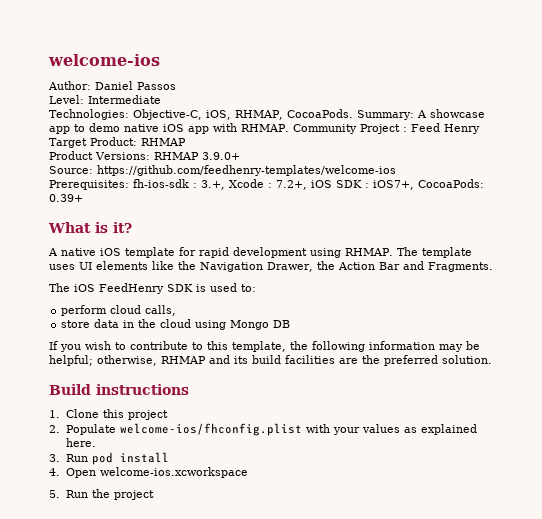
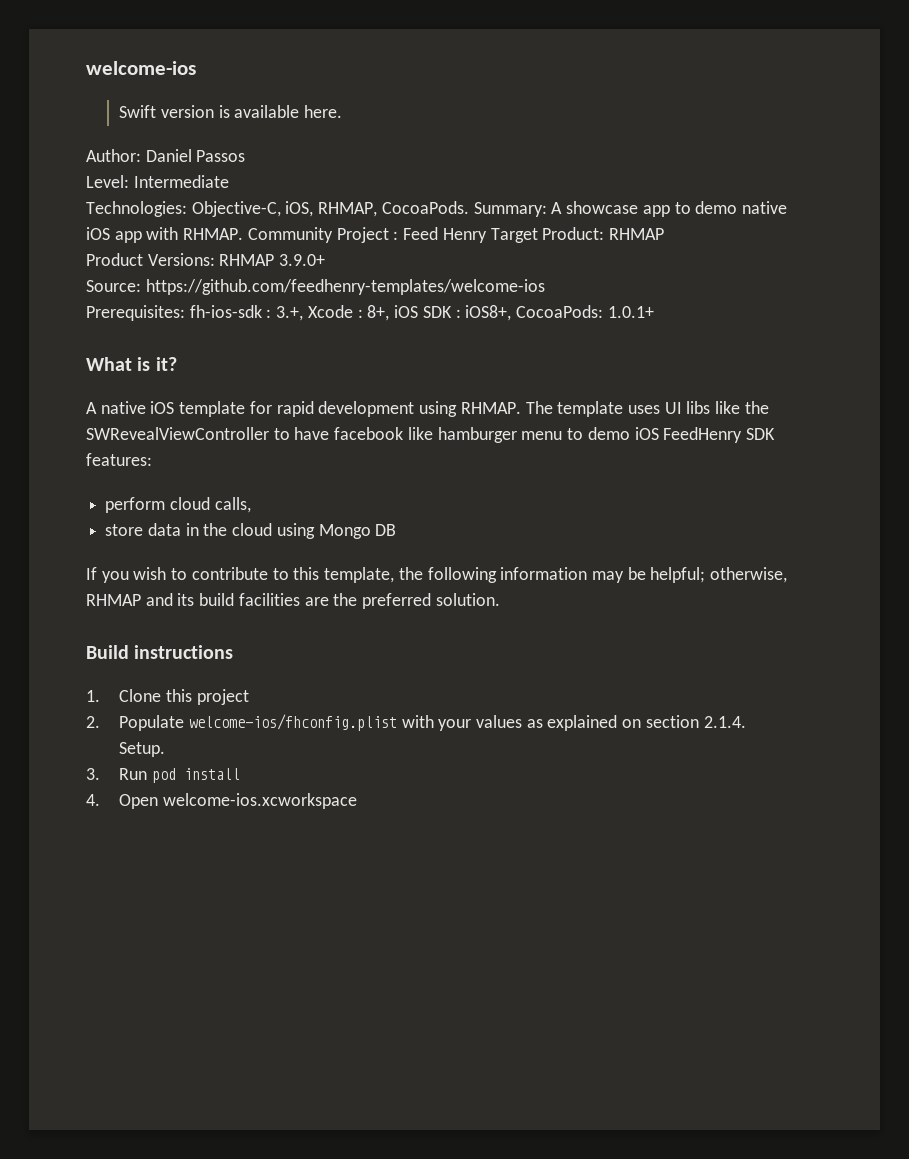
+ Swift version is available here.
- Prerequisites: fh-ios-sdk : 3.+, Xcode : 7.2+, iOS SDK : iOS7+, CocoaPods: 0.39+
+ Prerequisites: fh-ios-sdk : 3.+, Xcode : 8+, iOS SDK : iOS8+, CocoaPods: 1.0.1+
- The template uses UI elements like the Navigation Drawer, the Action Bar and Fragments.
- The iOS FeedHenry SDK is used to:
+ The template uses UI libs like the SWRevealViewController to have facebook like hamburger menu to demo iOS FeedHenry SDK features:
- 2. Populate welcome-ios/fhconfig.plist with your values as explained here.
+ 2. Populate welcome-ios/fhconfig.plist with your values as explained on section 2.1.4. Setup.
- 5. Run the project

